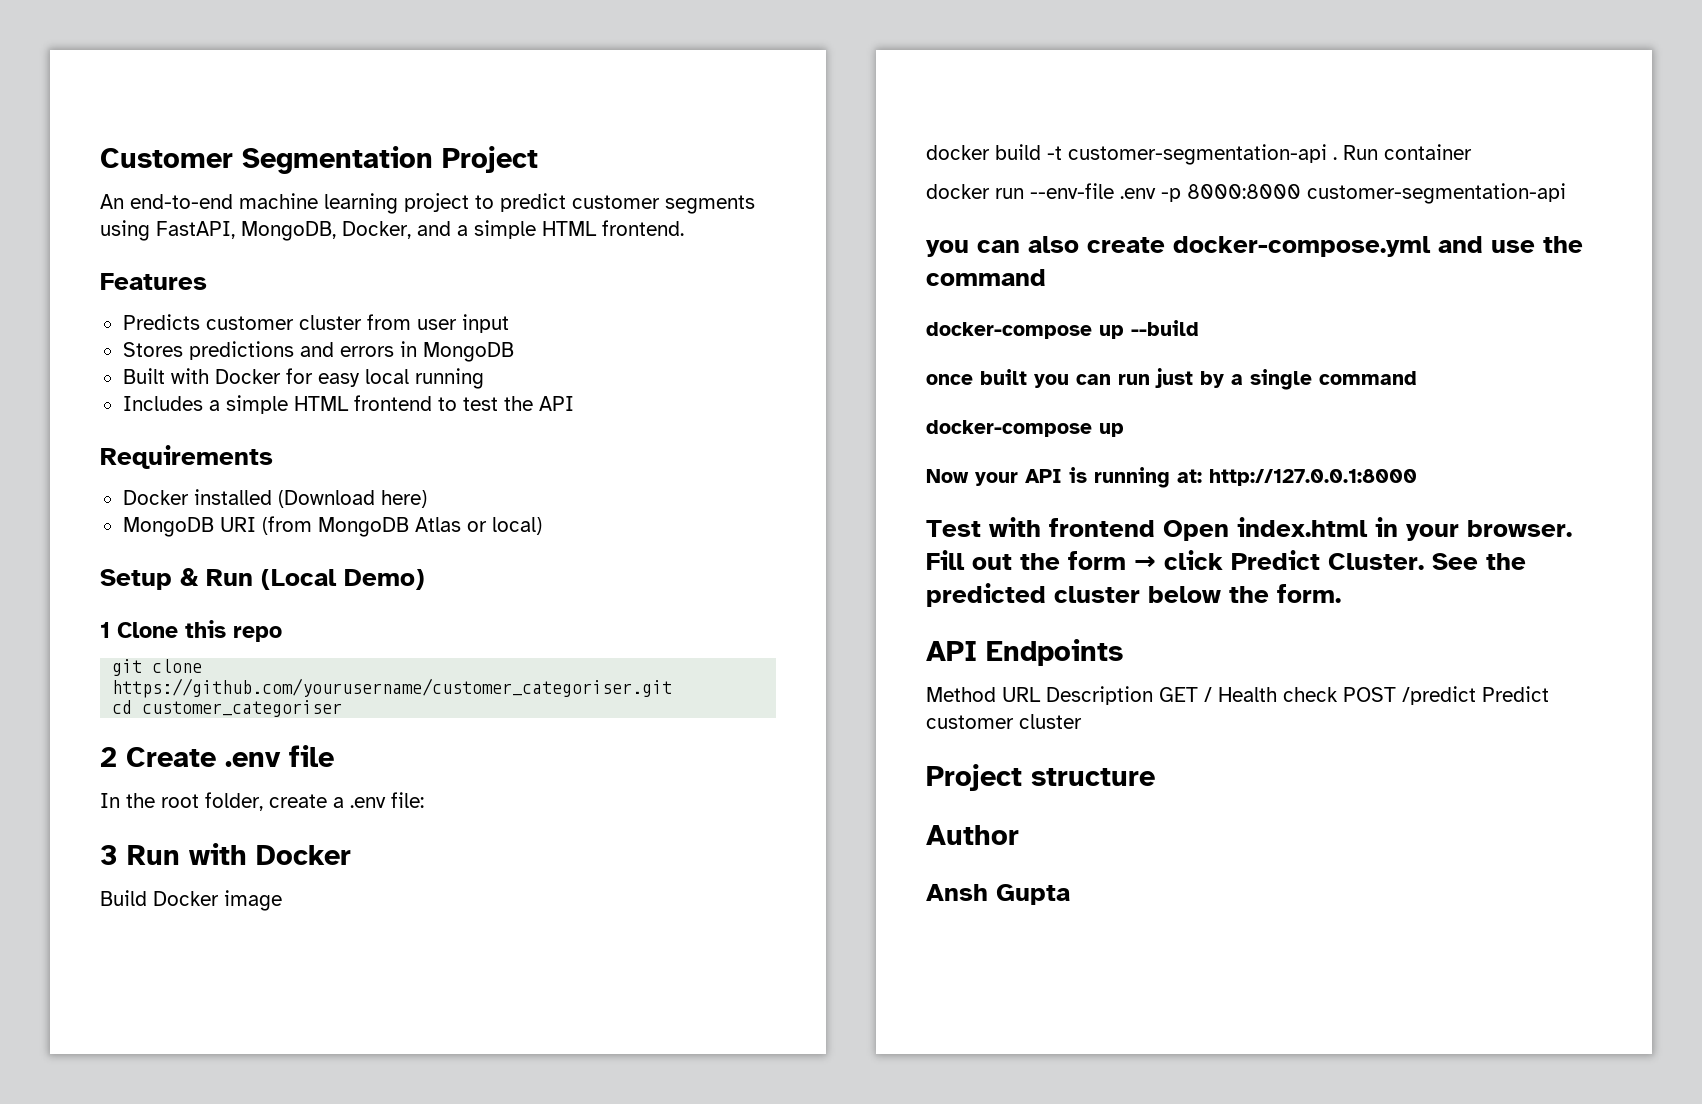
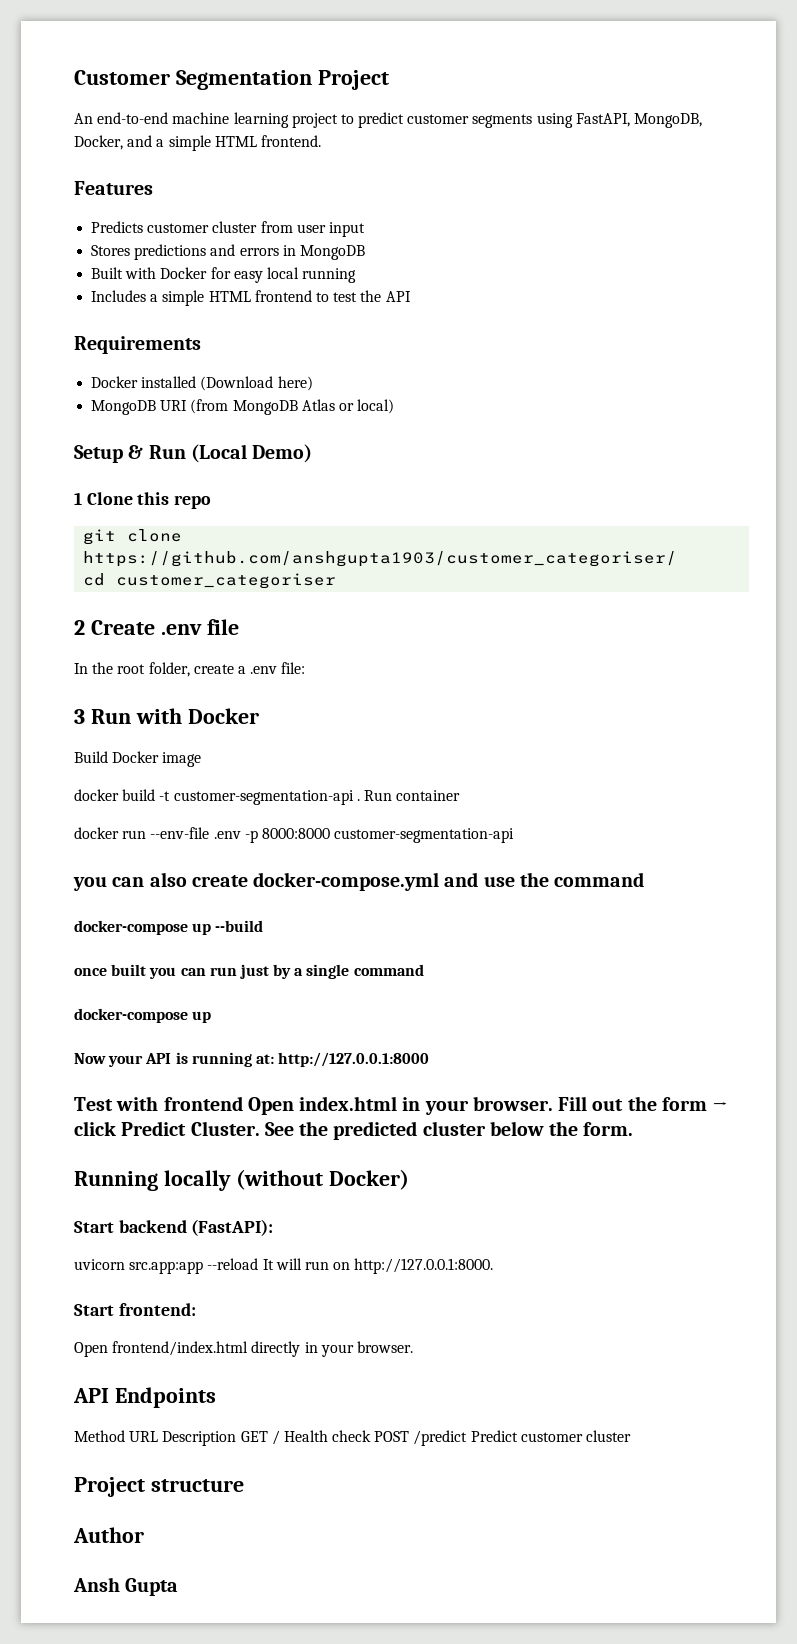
- git clone https://github.com/yourusername/customer_categoriser.git
+ git clone https://github.com/anshgupta1903/customer_categoriser/
+ Running locally (without Docker)
+ Start backend (FastAPI):
+ uvicorn src.app:app --reload It will run on http://127.0.0.1:8000.
+ Start frontend:
+ Open frontend/index.html directly in your browser.

